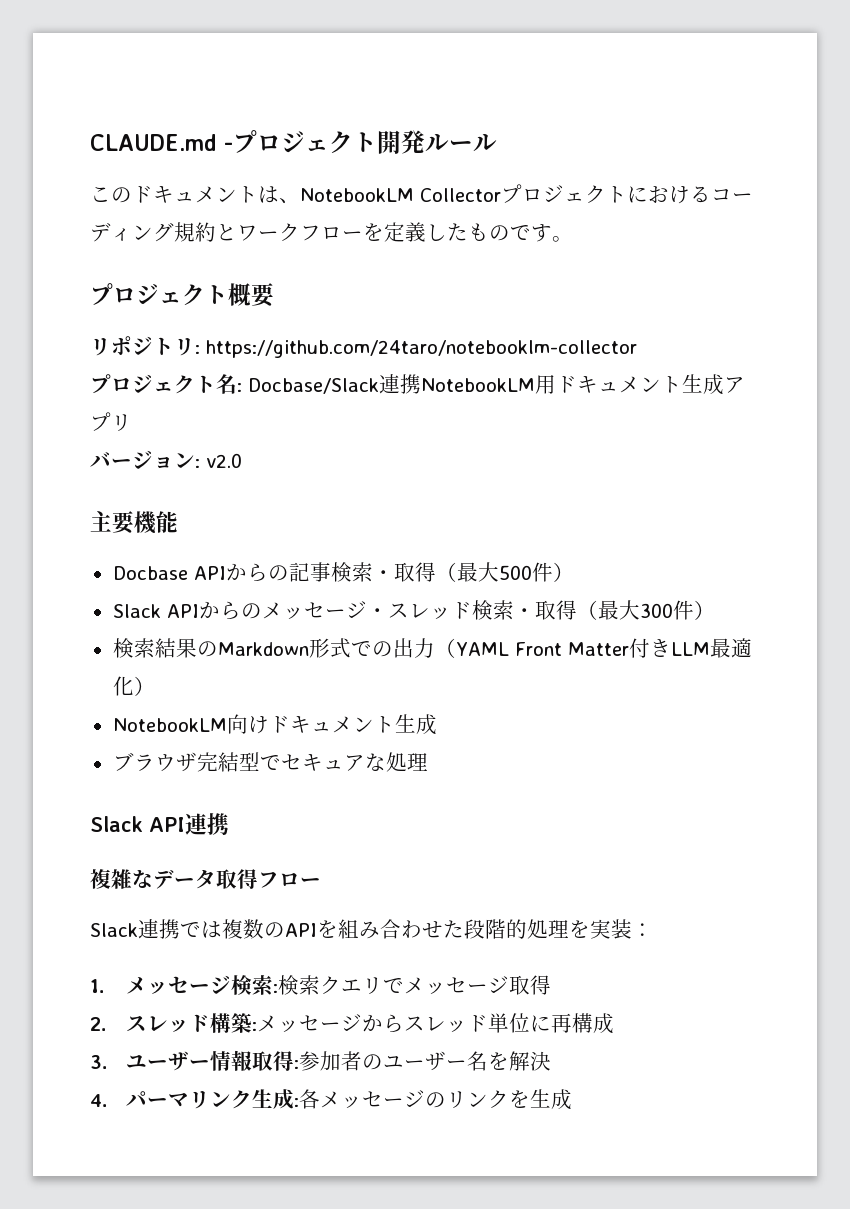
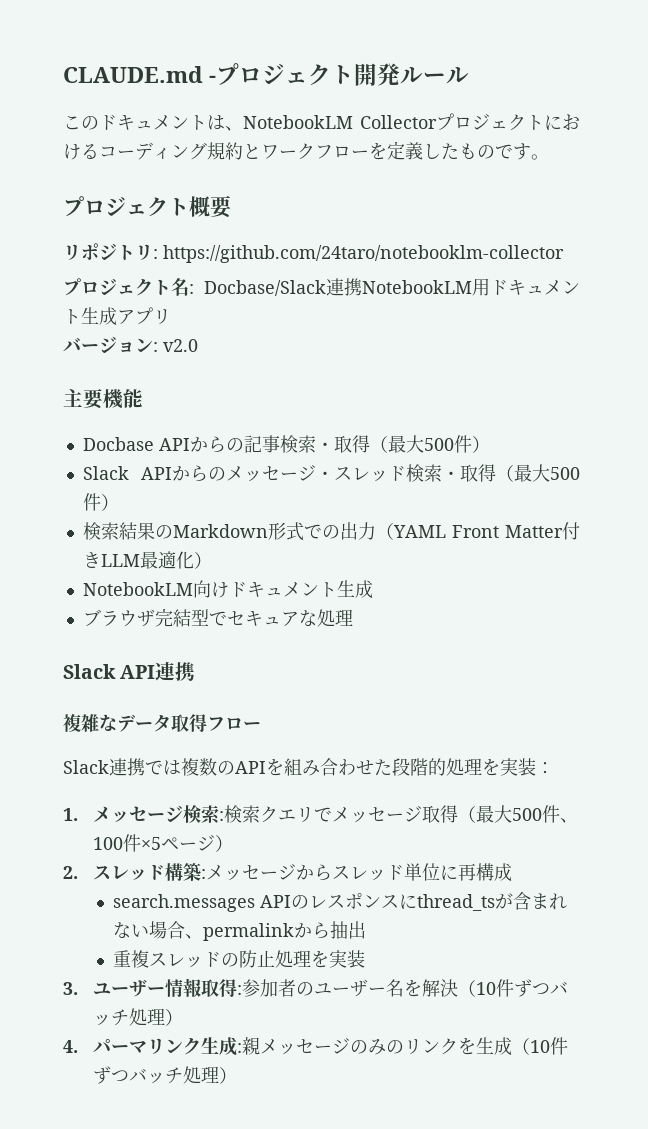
- Slack APIからのメッセージ・スレッド検索・取得（最大300件）
+ Slack APIからのメッセージ・スレッド検索・取得（最大500件）
- 1.メッセージ検索:検索クエリでメッセージ取得
+ 1.メッセージ検索:検索クエリでメッセージ取得（最大500件、100件×5ページ）
+ search.messages APIのレスポンスにthread_tsが含まれない場合、permalinkから抽出
+ 重複スレッドの防止処理を実装
- 3.ユーザー情報取得:参加者のユーザー名を解決
+ 3.ユーザー情報取得:参加者のユーザー名を解決（10件ずつバッチ処理）
- 4.パーマリンク生成:各メッセージのリンクを生成
+ 4.パーマリンク生成:親メッセージのみのリンクを生成（10件ずつバッチ処理）

